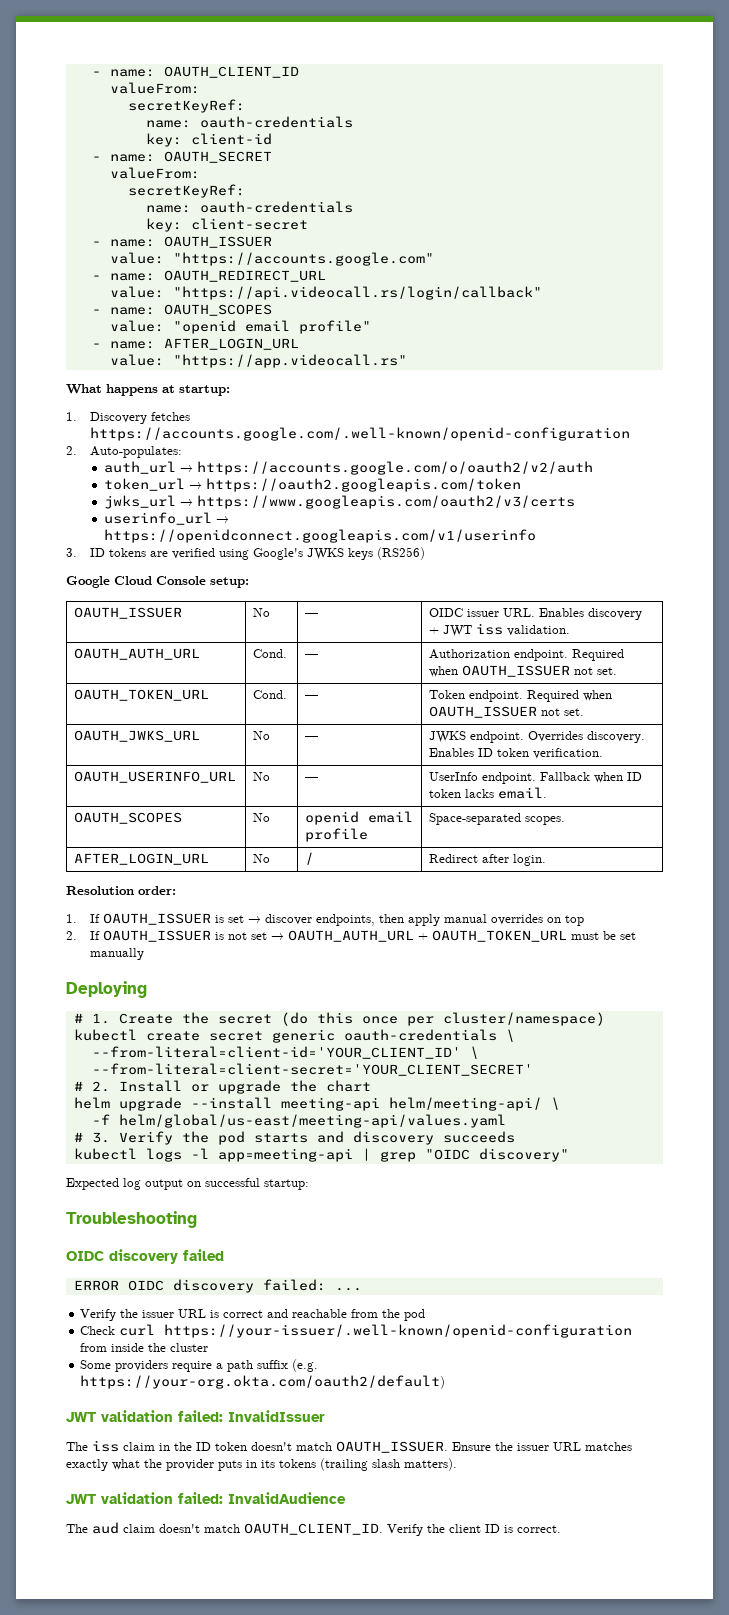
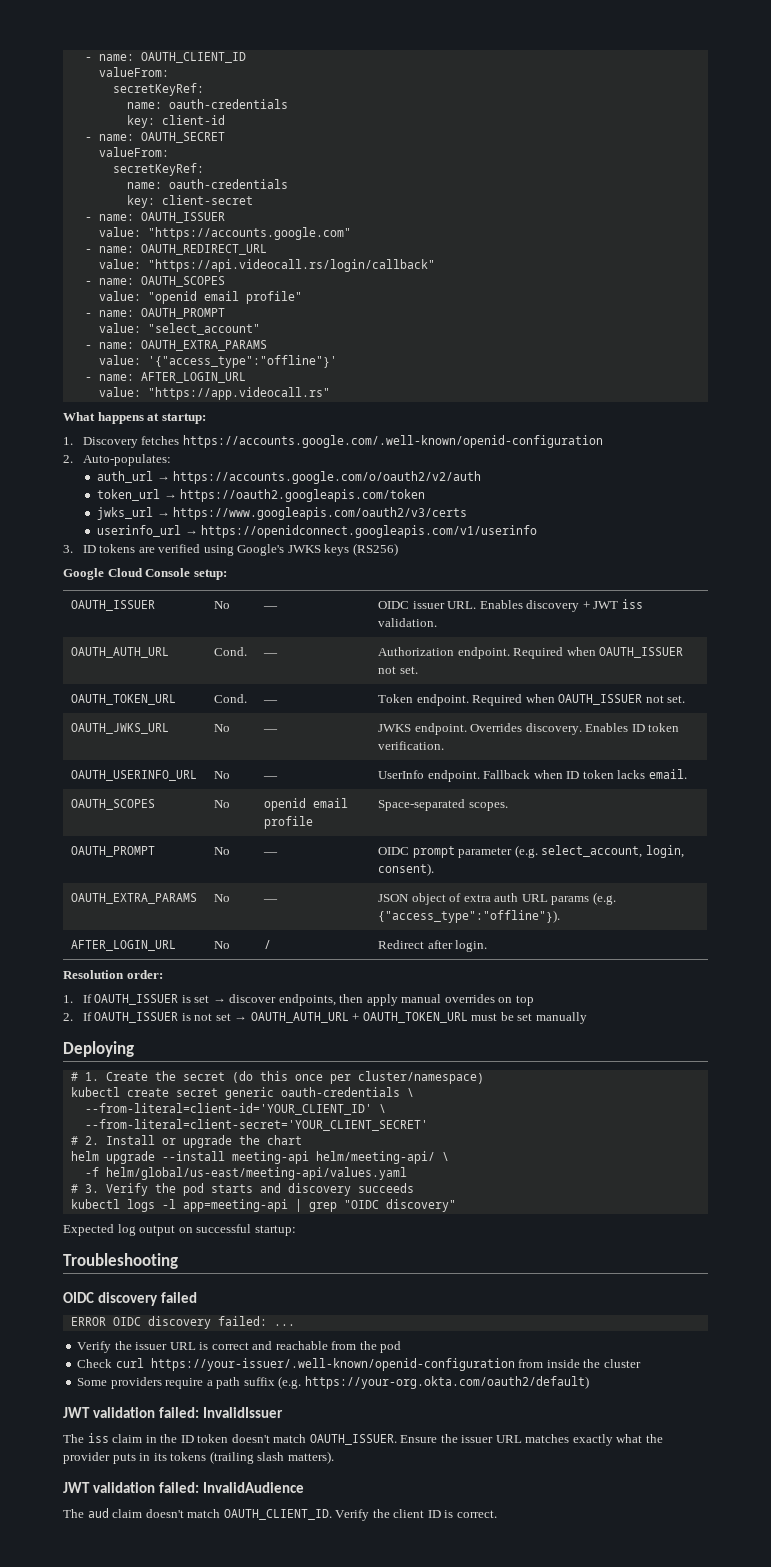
+ - name: OAUTH_PROMPT
+ value: "select_account"
+ - name: OAUTH_EXTRA_PARAMS
+ value: '{"access_type":"offline"}'
+ OAUTH_PROMPT | No | — | OIDC prompt parameter (e.g. select_account, login, consent).
+ OAUTH_EXTRA_PARAMS | No | — | JSON object of extra auth URL params (e.g. {"access_type":"offline"}).

